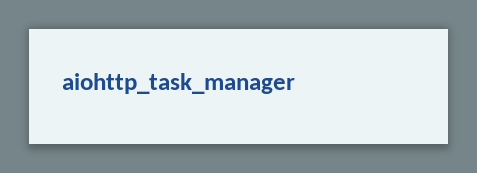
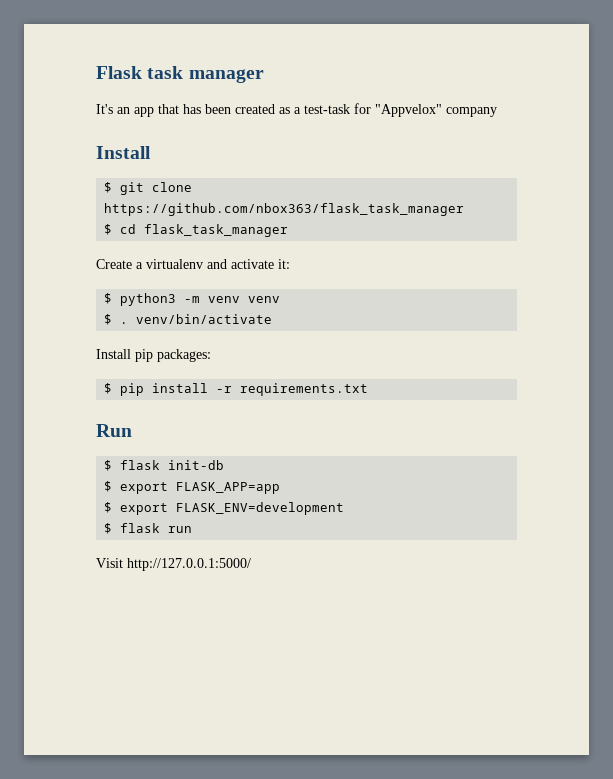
- aiohttp_task_manager
+ Flask task manager
+ It's an app that has been created as a test-task for "Appvelox" company
+ Install
+ $ git clone https://github.com/nbox363/flask_task_manager
+ $ cd flask_task_manager
+ Create a virtualenv and activate it:
+ $ python3 -m venv venv
+ $ . venv/bin/activate
+ Install pip packages:
+ $ pip install -r requirements.txt
+ Run
+ $ flask init-db
+ $ export FLASK_APP=app
+ $ export FLASK_ENV=development
+ $ flask run
+ Visit http://127.0.0.1:5000/

